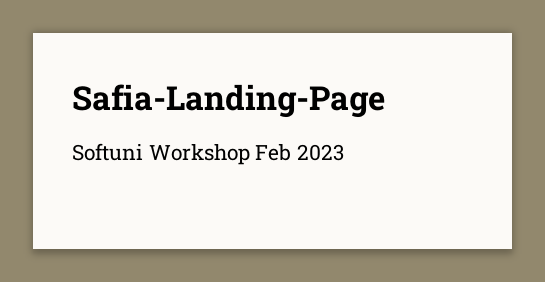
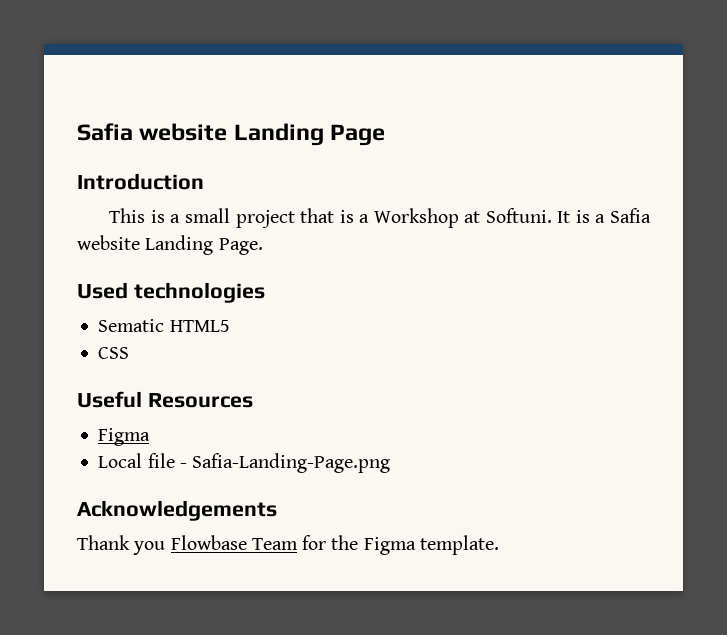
- Safia-Landing-Page
- Softuni Workshop Feb 2023
+ Safia website Landing Page
+ Introduction
+ This is a small project that is a Workshop at Softuni. It is a Safia website Landing Page.
+ Used technologies
+ Sematic HTML5
+ CSS
+ Useful Resources
+ Figma
+ Local file - Safia-Landing-Page.png
+ Acknowledgements
+ Thank you Flowbase Team for the Figma template.

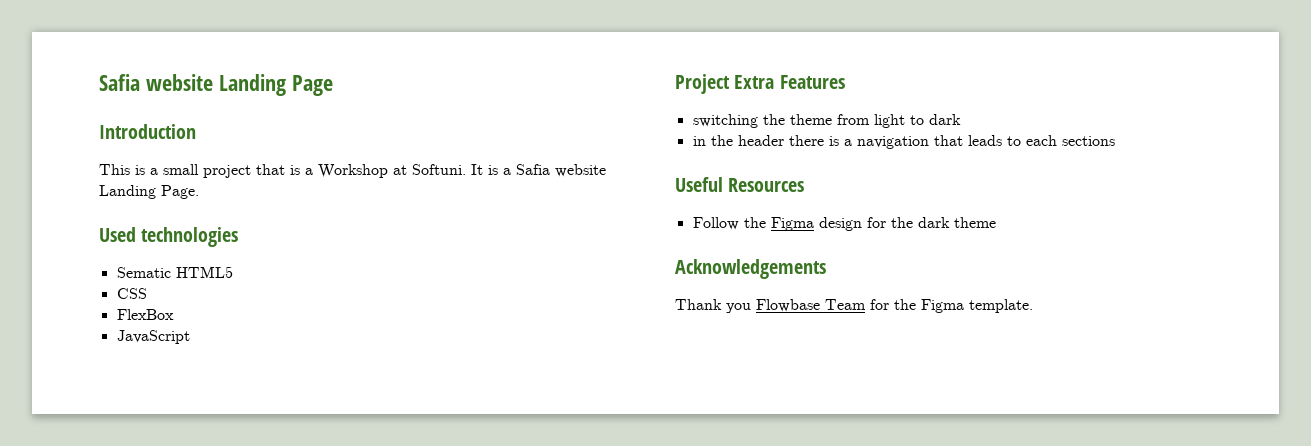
+ FlexBox
+ JavaScript
+ Project Extra Features
+ switching the theme from light to dark
+ in the header there is a navigation that leads to each sections
  Useful Resources
- Figma
- Local file - Safia-Landing-Page.png
+ Follow the Figma design for the dark theme

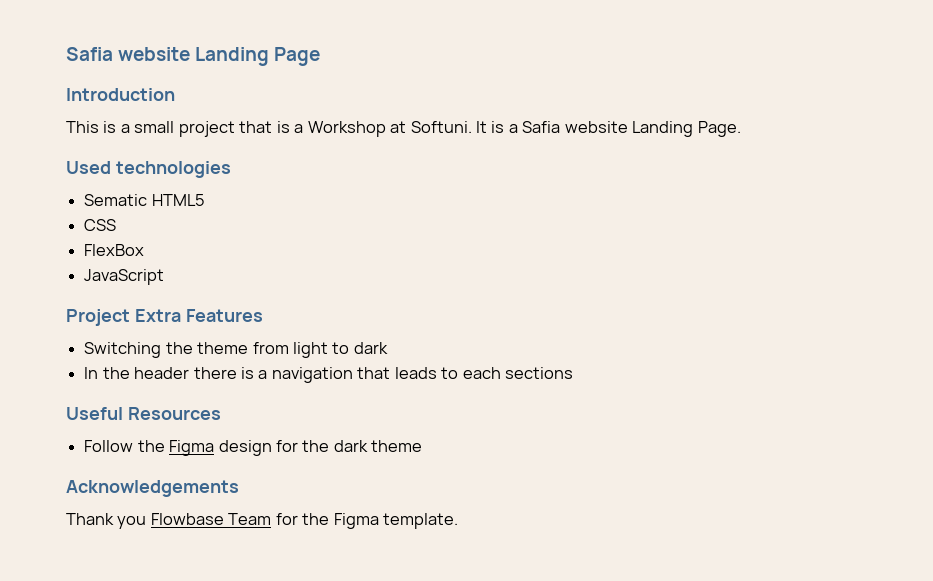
- switching the theme from light to dark
+ Switching the theme from light to dark
- in the header there is a navigation that leads to each sections
+ In the header there is a navigation that leads to each sections

